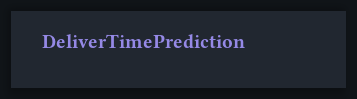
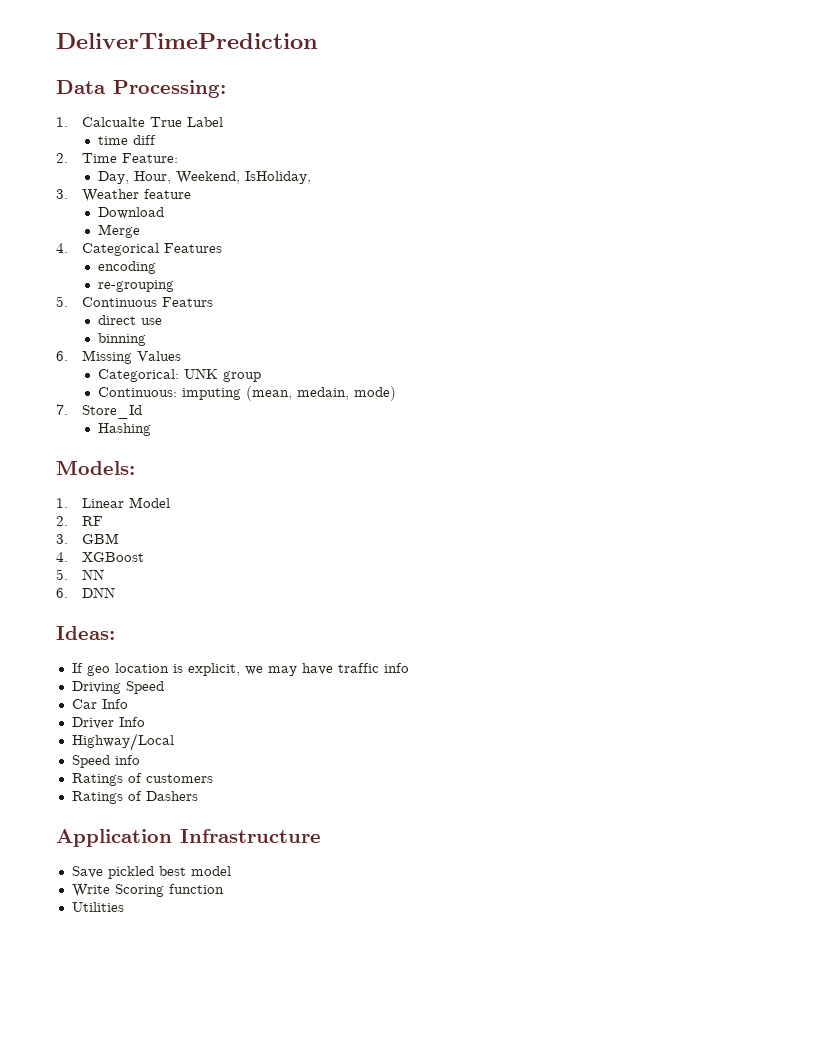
+ Data Processing:
+ 1. Calcualte True Label
+ time diff
+ 2. Time Feature:
+ Day, Hour, Weekend, IsHoliday,
+ 3. Weather feature
+ Download
+ Merge
+ 4. Categorical Features
+ encoding
+ re-grouping
+ 5. Continuous Featurs
+ direct use
+ binning
+ 6. Missing Values
+ Categorical: UNK group
+ Continuous: imputing (mean, medain, mode)
+ 7. Store_Id
+ Hashing
+ Models:
+ 1. Linear Model
+ 2. RF
+ 3. GBM
+ 4. XGBoost
+ 5. NN
+ 6. DNN
+ Ideas:
+ If geo location is explicit, we may have traffic info
+ Driving Speed
+ Car Info
+ Driver Info
+ Highway/Local
+ Speed info
+ Ratings of customers
+ Ratings of Dashers
+ Application Infrastructure
+ Save pickled best model
+ Write Scoring function
+ Utilities

